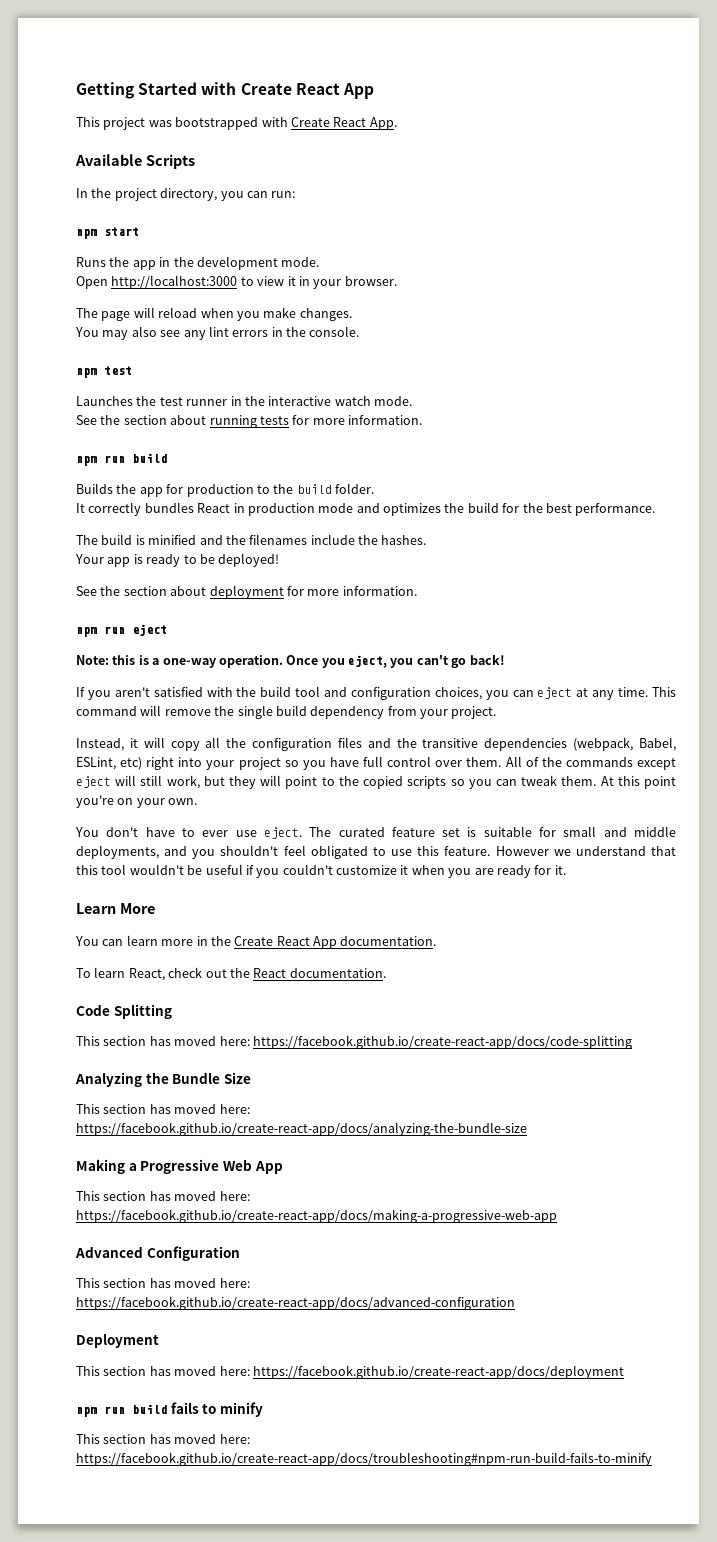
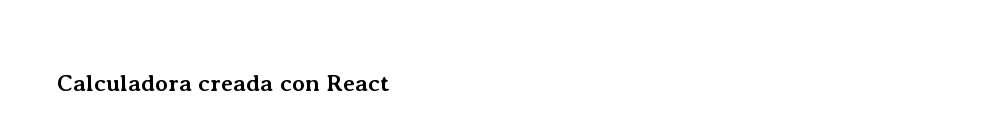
- Getting Started with Create React App
- This project was bootstrapped with Create React App.
- Available Scripts
- In the project directory, you can run:
- npm start
- Runs the app in the development mode.
- Open http://localhost:3000 to view it in your browser.
- The page will reload when you make changes.
- You may also see any lint errors in the console.
- npm test
- Launches the test runner in the interactive watch mode.
- See the section about running tests for more information.
- npm run build
- Builds the app for production to the build folder.
- It correctly bundles React in production mode and optimizes the build for the best performance.
- The build is minified and the filenames include the hashes.
- Your app is ready to be deployed!
- See the section about deployment for more information.
- npm run eject
- Note: this is a one-way operation. Once you eject, you can't go back!
- If you aren't satisfied with the build tool and configuration choices, you can eject at any time. This command will remove the single build dependency from your project.
- Instead, it will copy all the configuration files and the transitive dependencies (webpack, Babel, ESLint, etc) right into your project so you have full control over them. All of the commands except eject will still work, but they will point to the copied scripts so you can tweak them. At this point you're on your own.
- You don't have to ever use eject. The curated feature set is suitable for small and middle deployments, and you shouldn't feel obligated to use this feature. However we understand that this tool wouldn't be useful if you couldn't customize it when you are ready for it.
- Learn More
- You can learn more in the Create React App documentation.
- To learn React, check out the React documentation.
- Code Splitting
- This section has moved here: https://facebook.github.io/create-react-app/docs/code-splitting
- Analyzing the Bundle Size
- This section has moved here: https://facebook.github.io/create-react-app/docs/analyzing-the-bundle-size
- Making a Progressive Web App
- This section has moved here: https://facebook.github.io/create-react-app/docs/making-a-progressive-web-app
- Advanced Configuration
- This section has moved here: https://facebook.github.io/create-react-app/docs/advanced-configuration
- Deployment
- This section has moved here: https://facebook.github.io/create-react-app/docs/deployment
- npm run build fails to minify
- This section has moved here: https://facebook.github.io/create-react-app/docs/troubleshooting#npm-run-build-fails-to-minify
+ Calculadora creada con React

